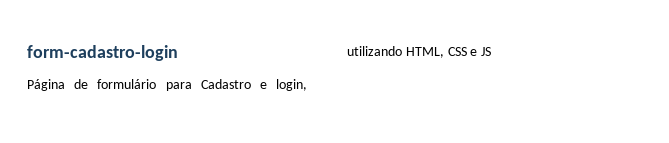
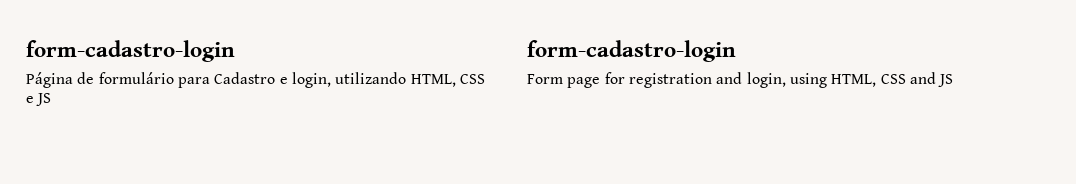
  Página de formulário para Cadastro e login, utilizando HTML, CSS e JS
+ form-cadastro-login
+ Form page for registration and login, using HTML, CSS and JS

